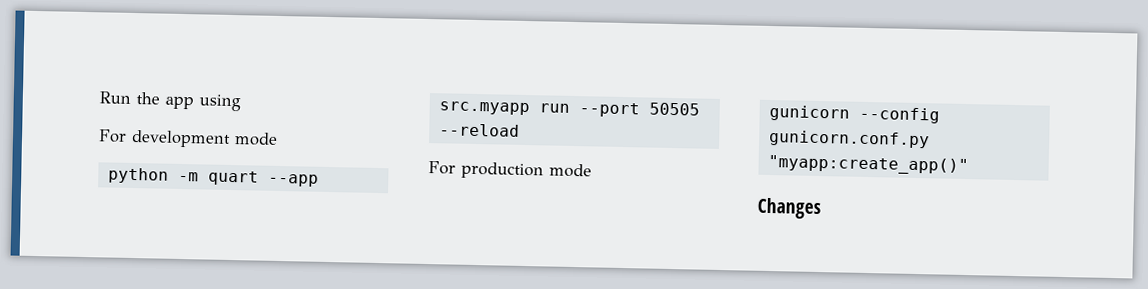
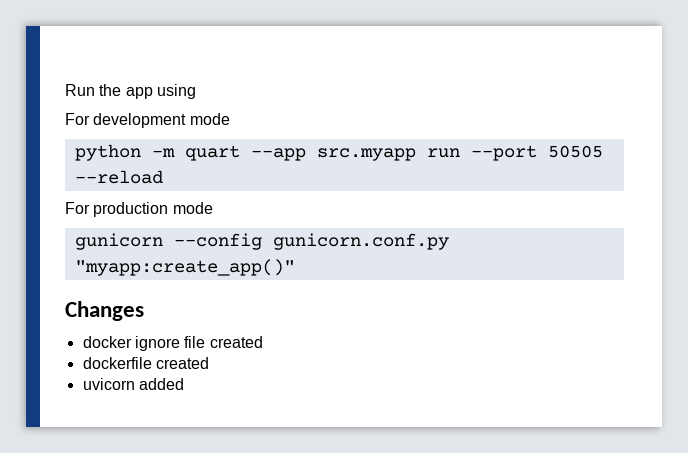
+ docker ignore file created
+ dockerfile created
+ uvicorn added

